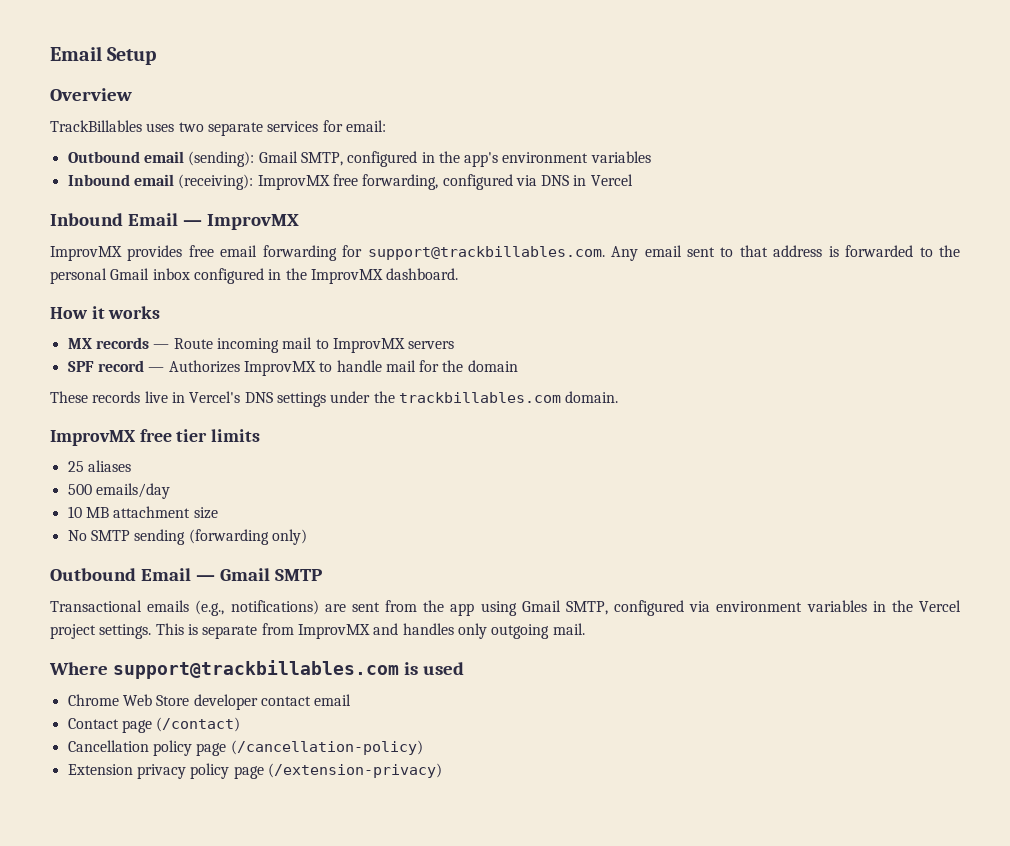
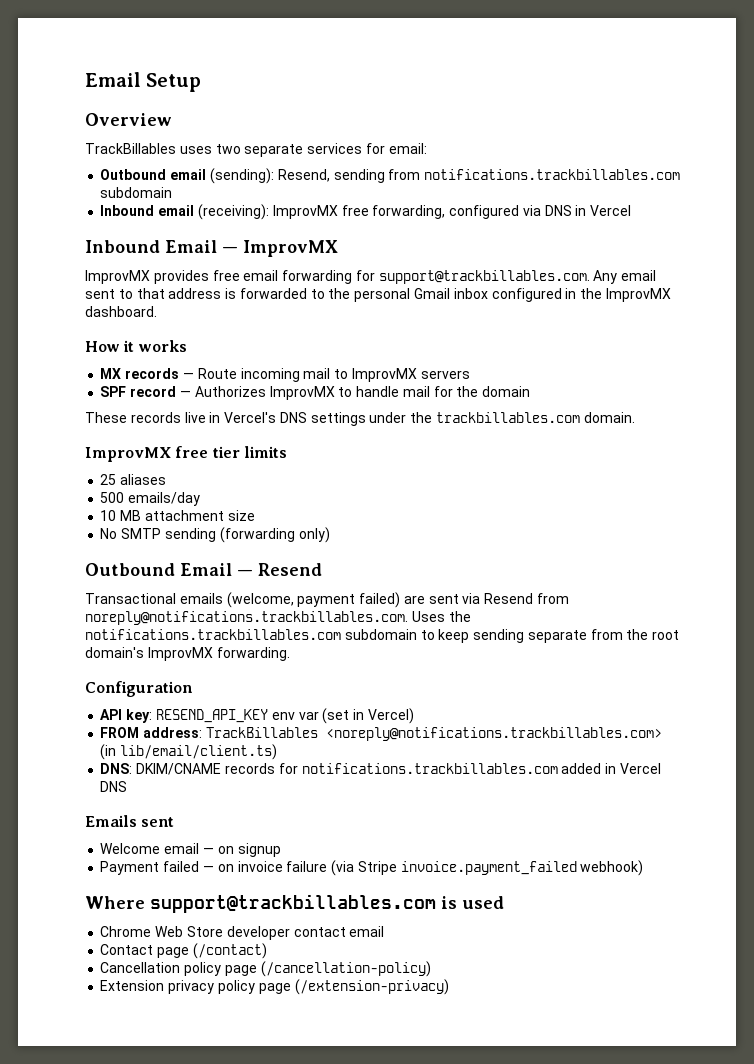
- Outbound email (sending): Gmail SMTP, configured in the app's environment variables
+ Outbound email (sending): Resend, sending from notifications.trackbillables.com subdomain
- Outbound Email — Gmail SMTP
+ Outbound Email — Resend
- Transactional emails (e.g., notifications) are sent from the app using Gmail SMTP, configured via environment variables in the Vercel project settings. This is separate from ImprovMX and handles only outgoing mail.
+ Transactional emails (welcome, payment failed) are sent via Resend from noreply@notifications.trackbillables.com. Uses the notifications.trackbillables.com subdomain to keep sending separate from the root domain's ImprovMX forwarding.
+ Configuration
+ API key: RESEND_API_KEY env var (set in Vercel)
+ FROM address: TrackBillables <noreply@notifications.trackbillables.com> (in lib/email/client.ts)
+ DNS: DKIM/CNAME records for notifications.trackbillables.com added in Vercel DNS
+ Emails sent
+ Welcome email — on signup
+ Payment failed — on invoice failure (via Stripe invoice.payment_failed webhook)

